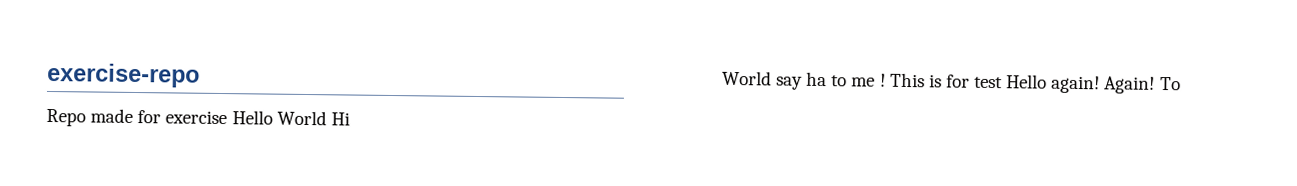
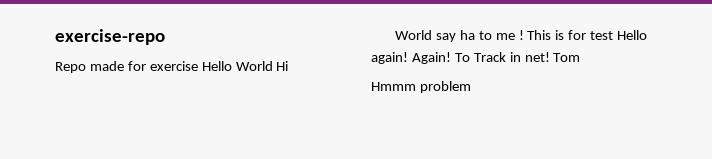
- To
+ To Track in net! Tom
+ Hmmm problem

